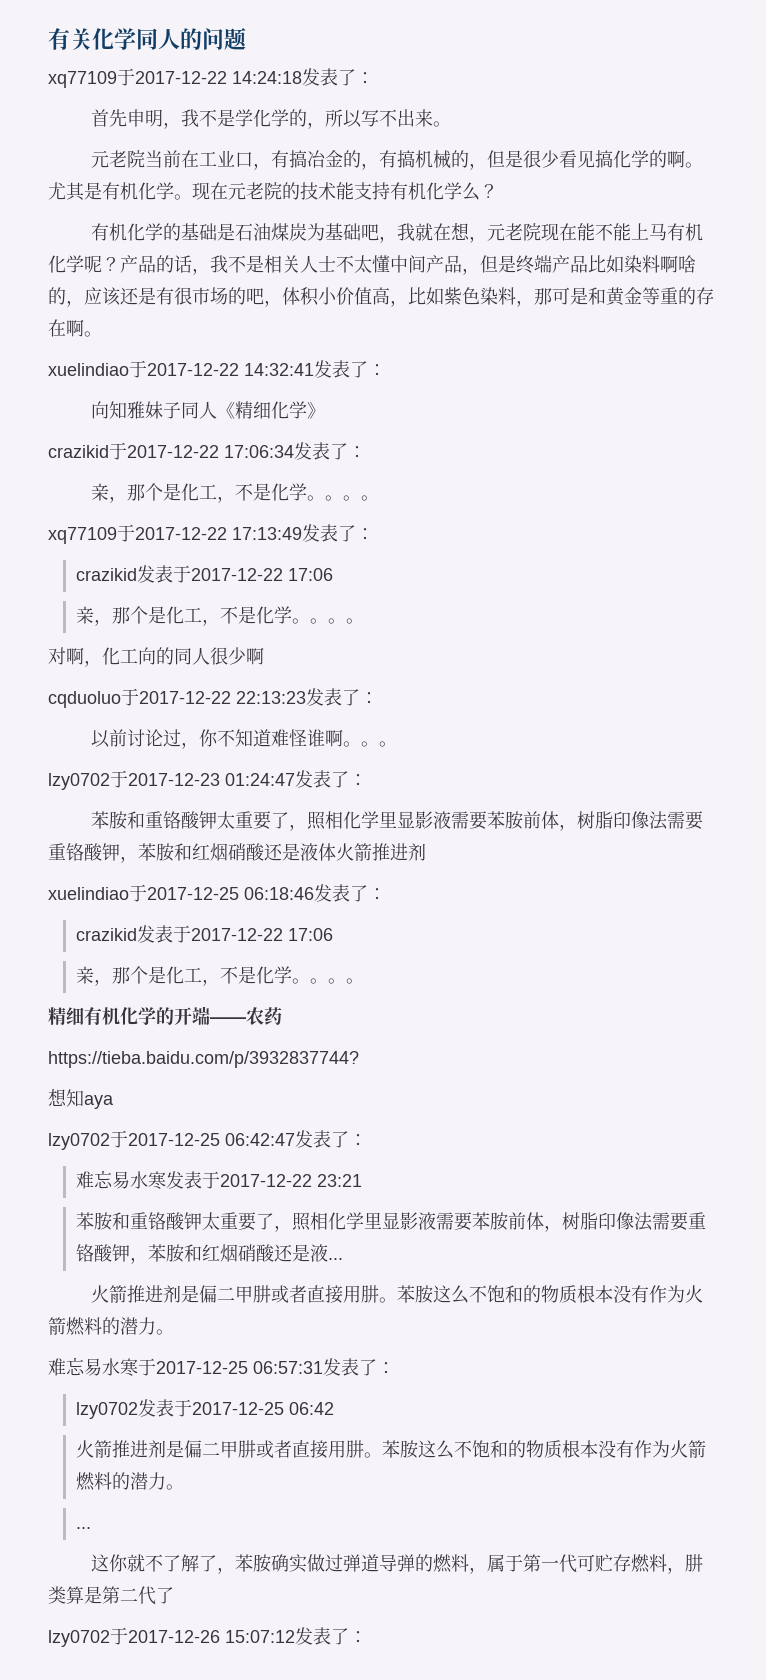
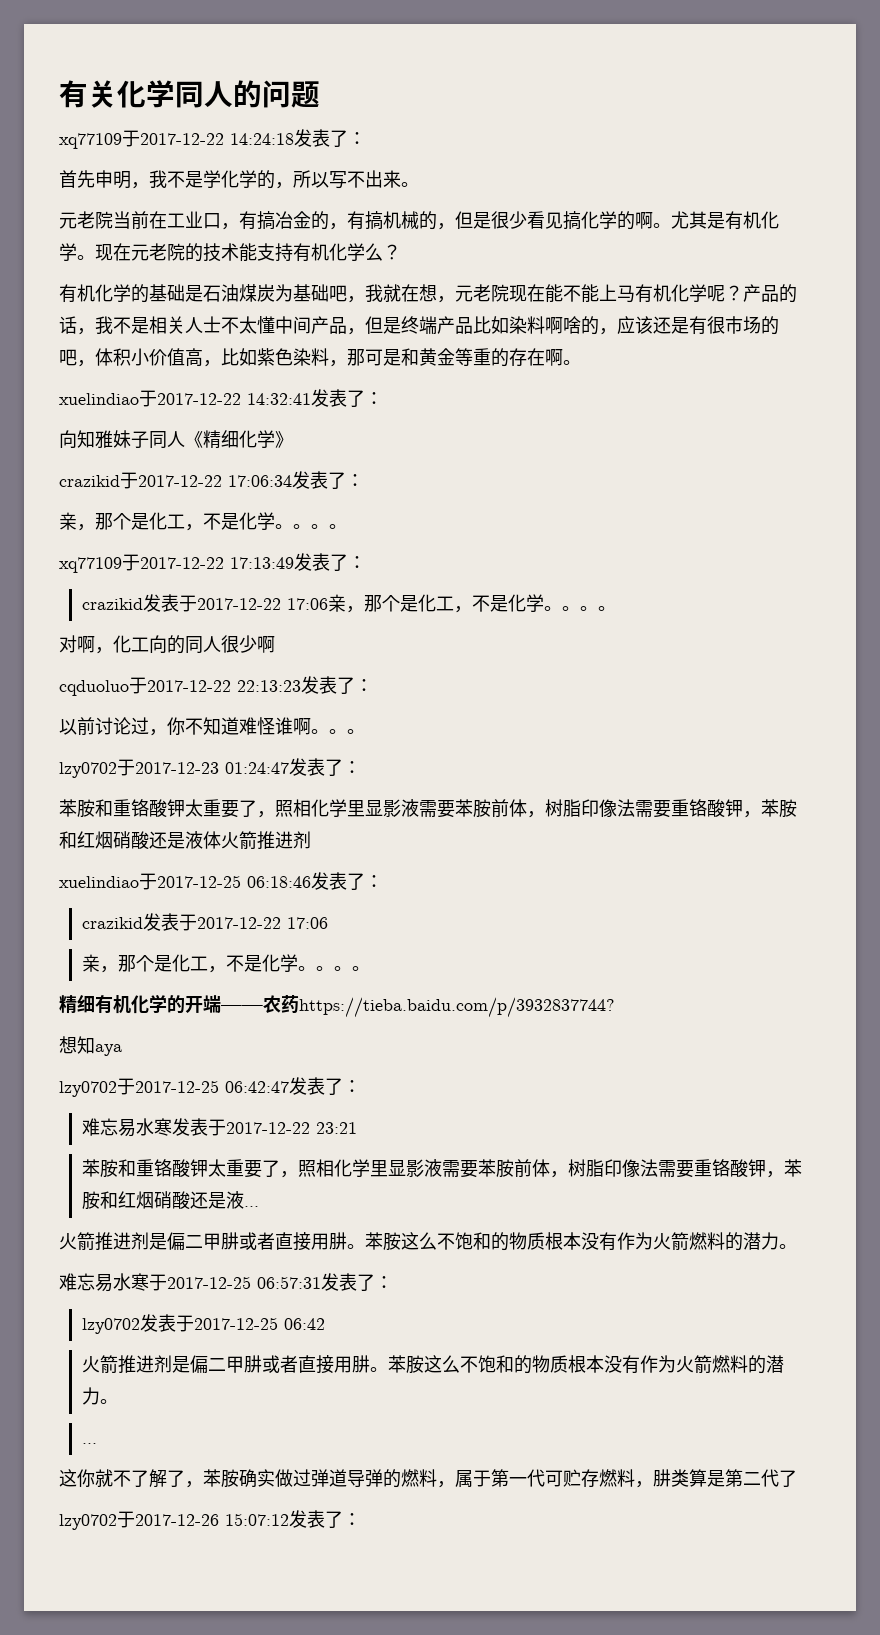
  xq77109于2017-12-22 17:13:49发表了：
- crazikid发表于2017-12-22 17:06
- 亲，那个是化工，不是化学。
+ crazikid发表于2017-12-22 17:06亲，那个是化工，不是化学。
- 精细有机化学的开端——农药
- https://tieba.baidu.com/p/3932837744?
+ 精细有机化学的开端——农药https://tieba.baidu.com/p/3932837744?

